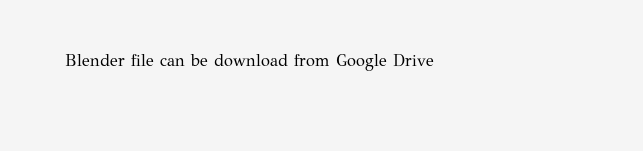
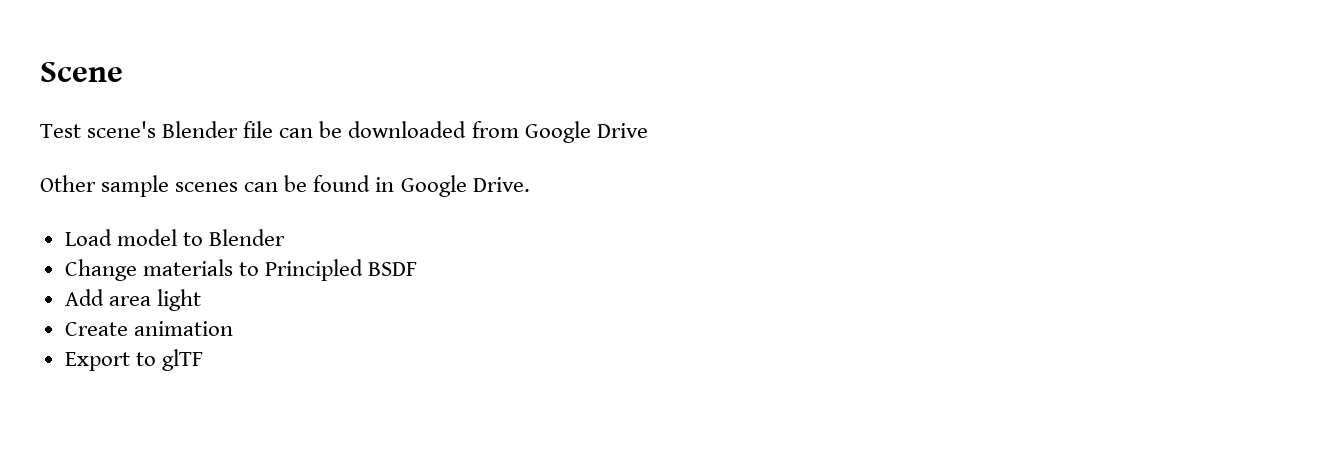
- Blender file can be download from Google Drive
+ Scene
+ Test scene's Blender file can be downloaded from Google Drive
+ Other sample scenes can be found in Google Drive.
+ Load model to Blender
+ Change materials to Principled BSDF
+ Add area light
+ Create animation
+ Export to glTF

